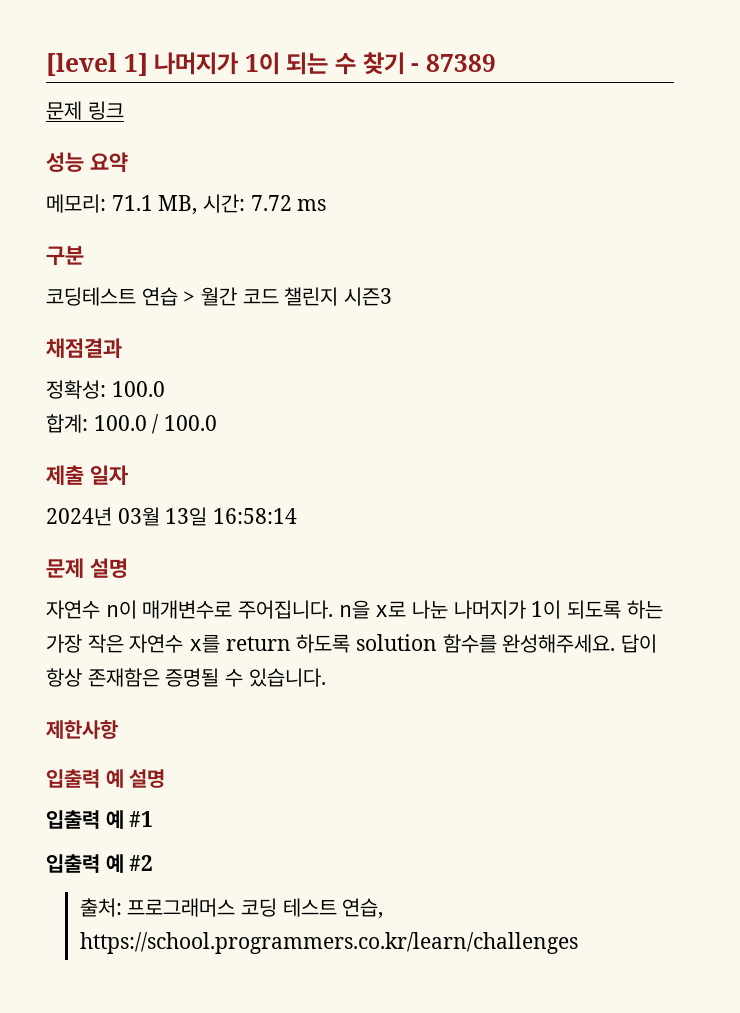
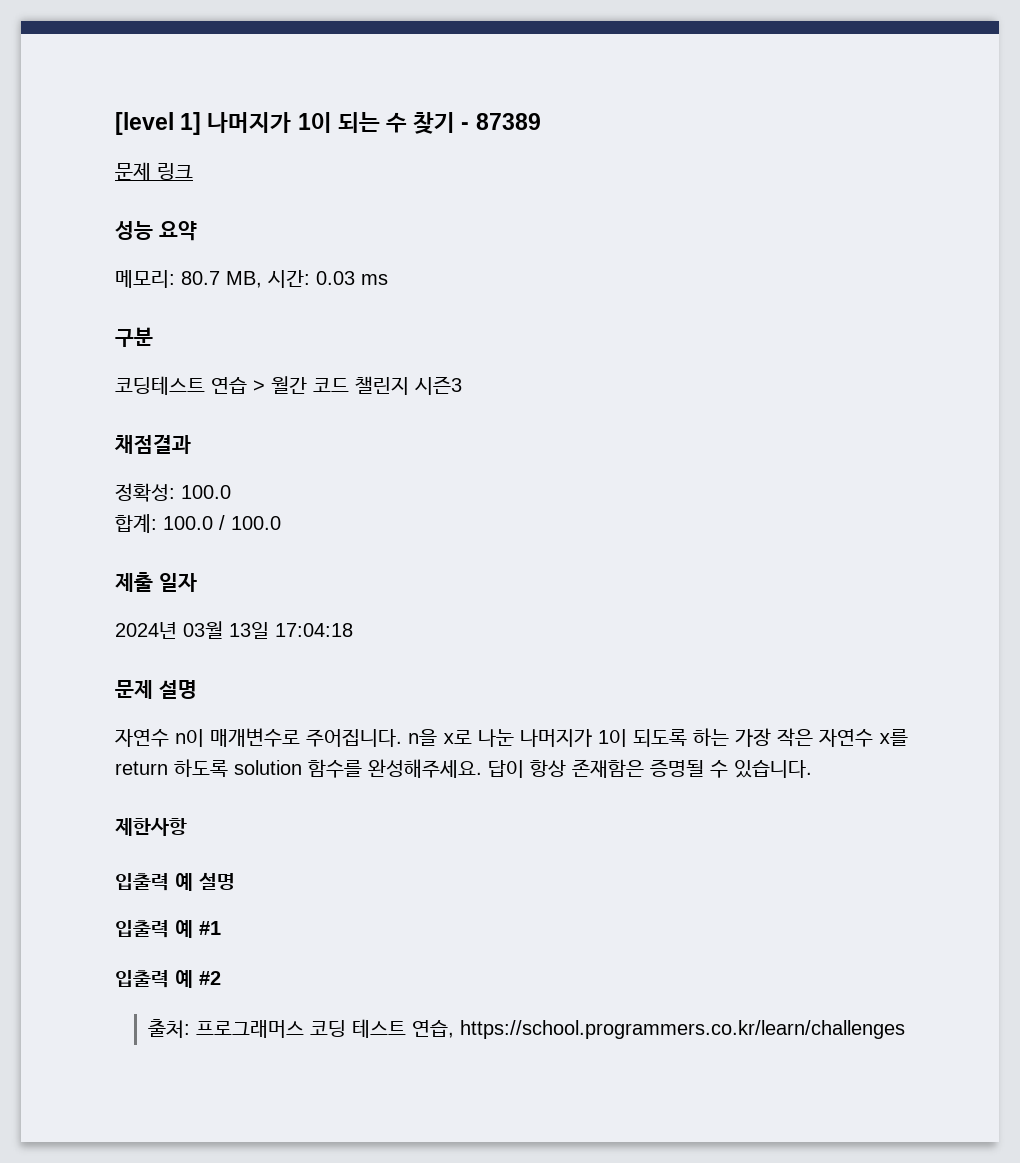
- 메모리: 71.1 MB, 시간: 7.72 ms
+ 메모리: 80.7 MB, 시간: 0.03 ms
- 2024년 03월 13일 16:58:14
+ 2024년 03월 13일 17:04:18

